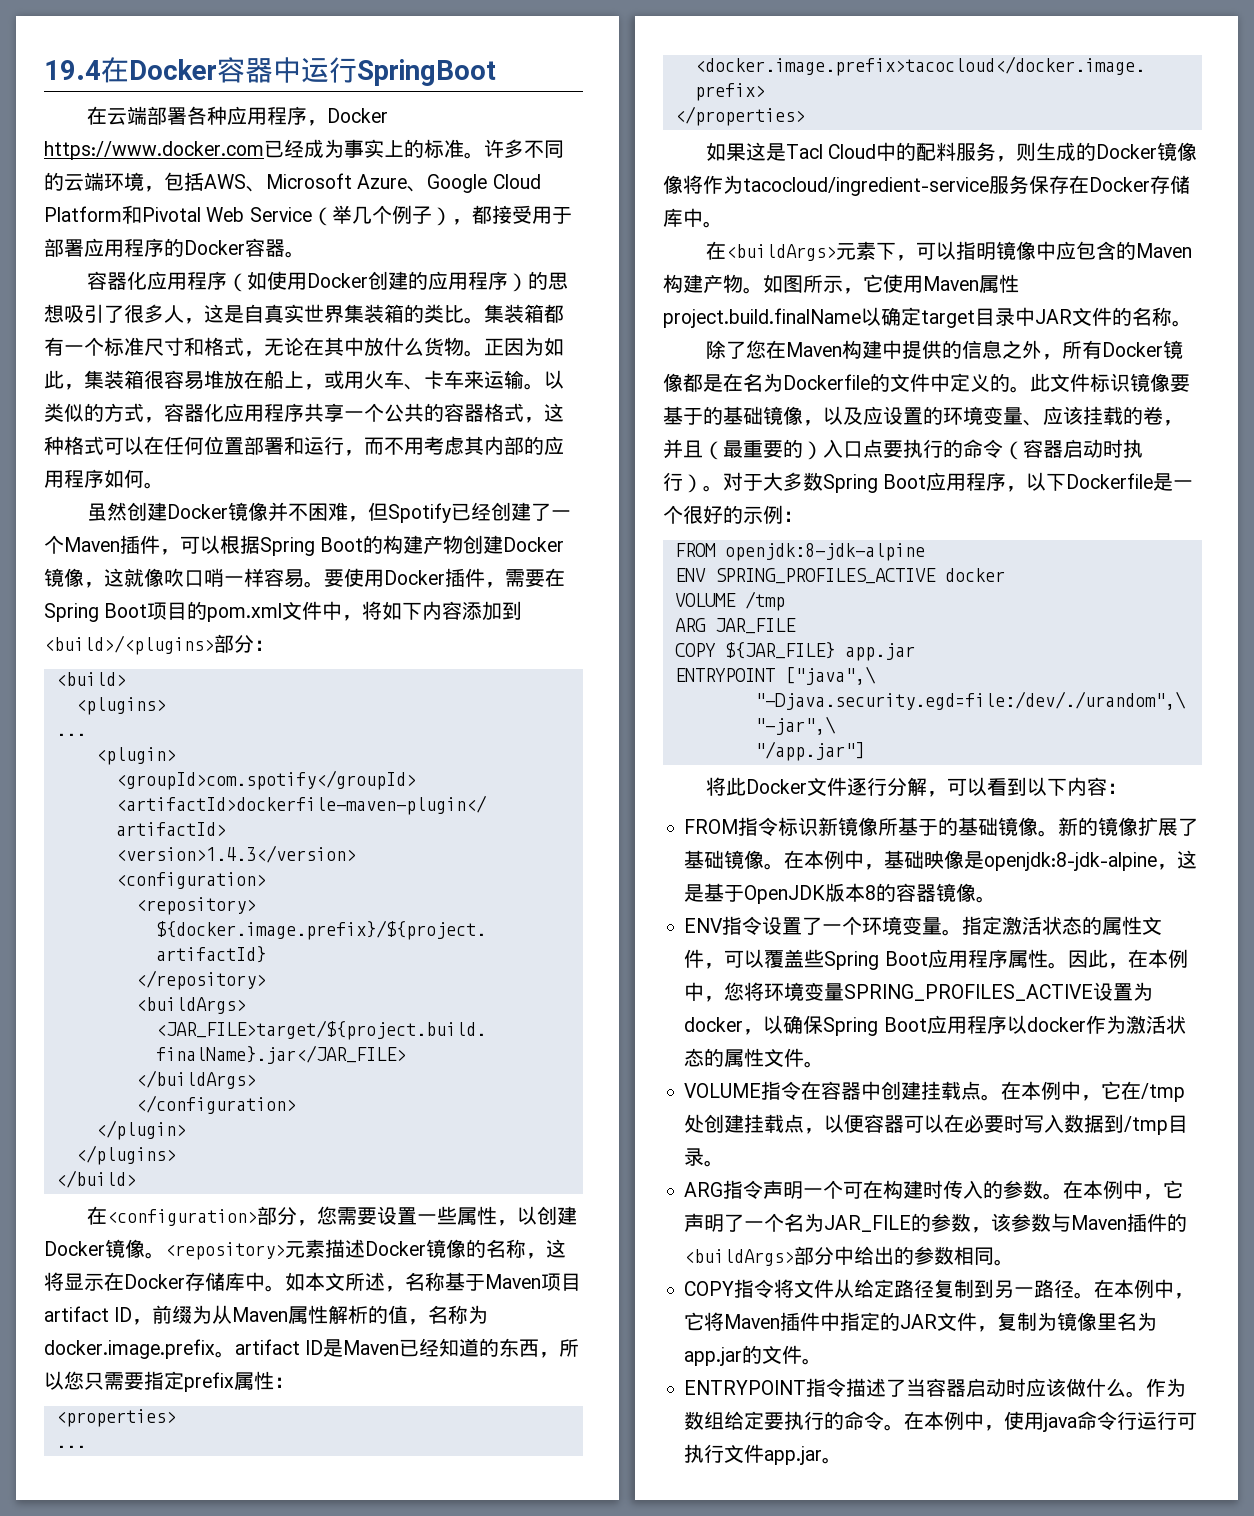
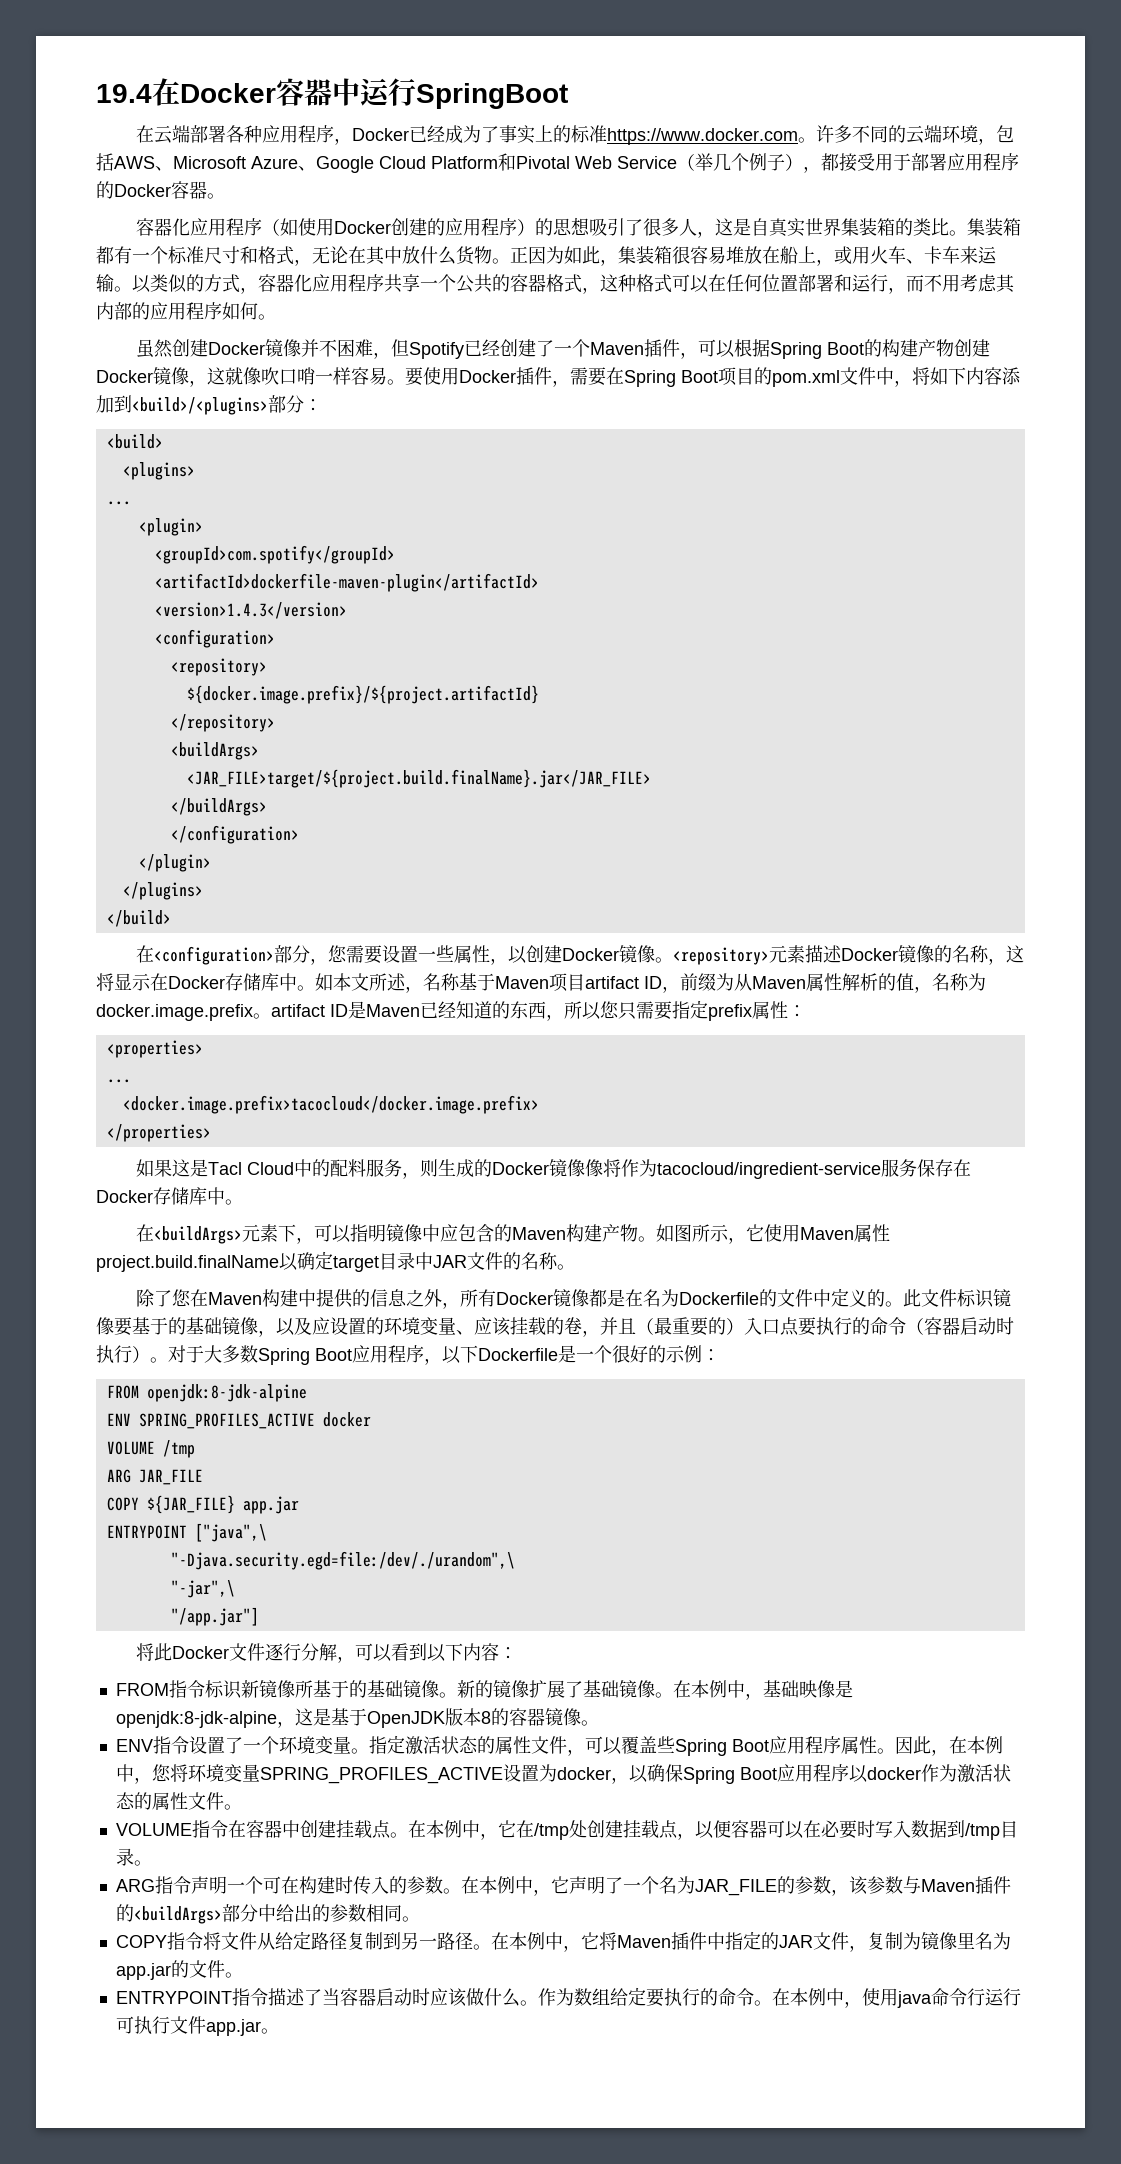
- 在云端部署各种应用程序，Docker https://www.docker.com已经成为事实上的标准。
+ 在云端部署各种应用程序，Docker已经成为了事实上的标准https://www.docker.com。

